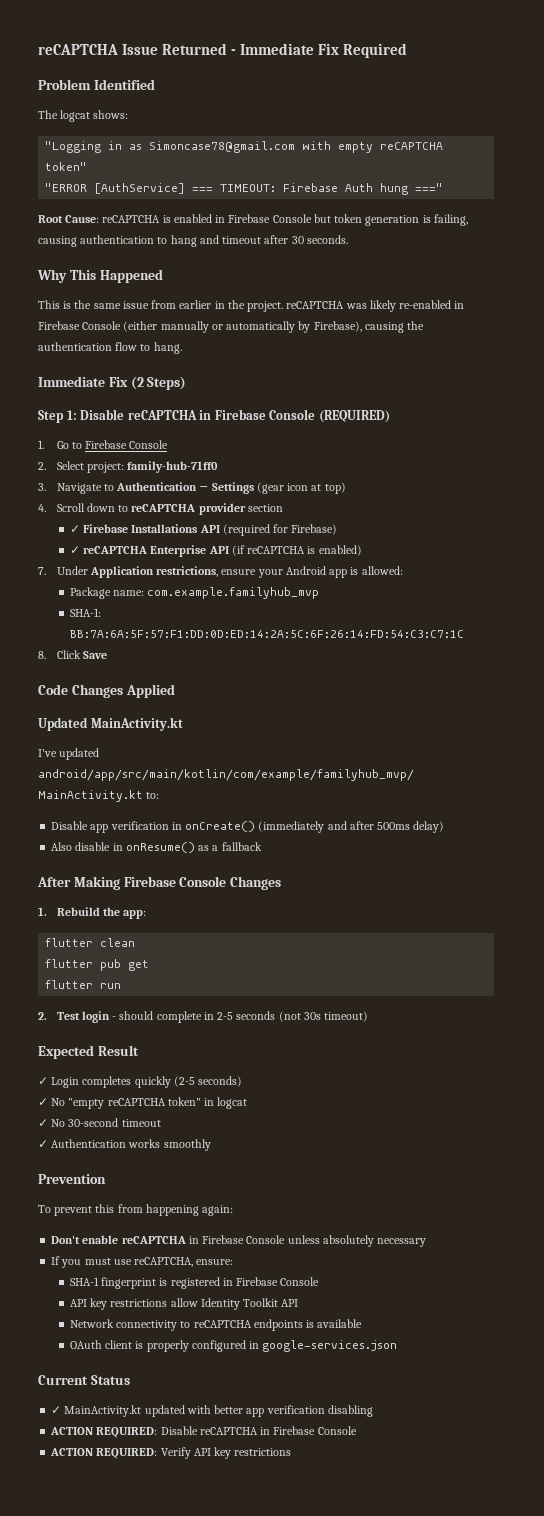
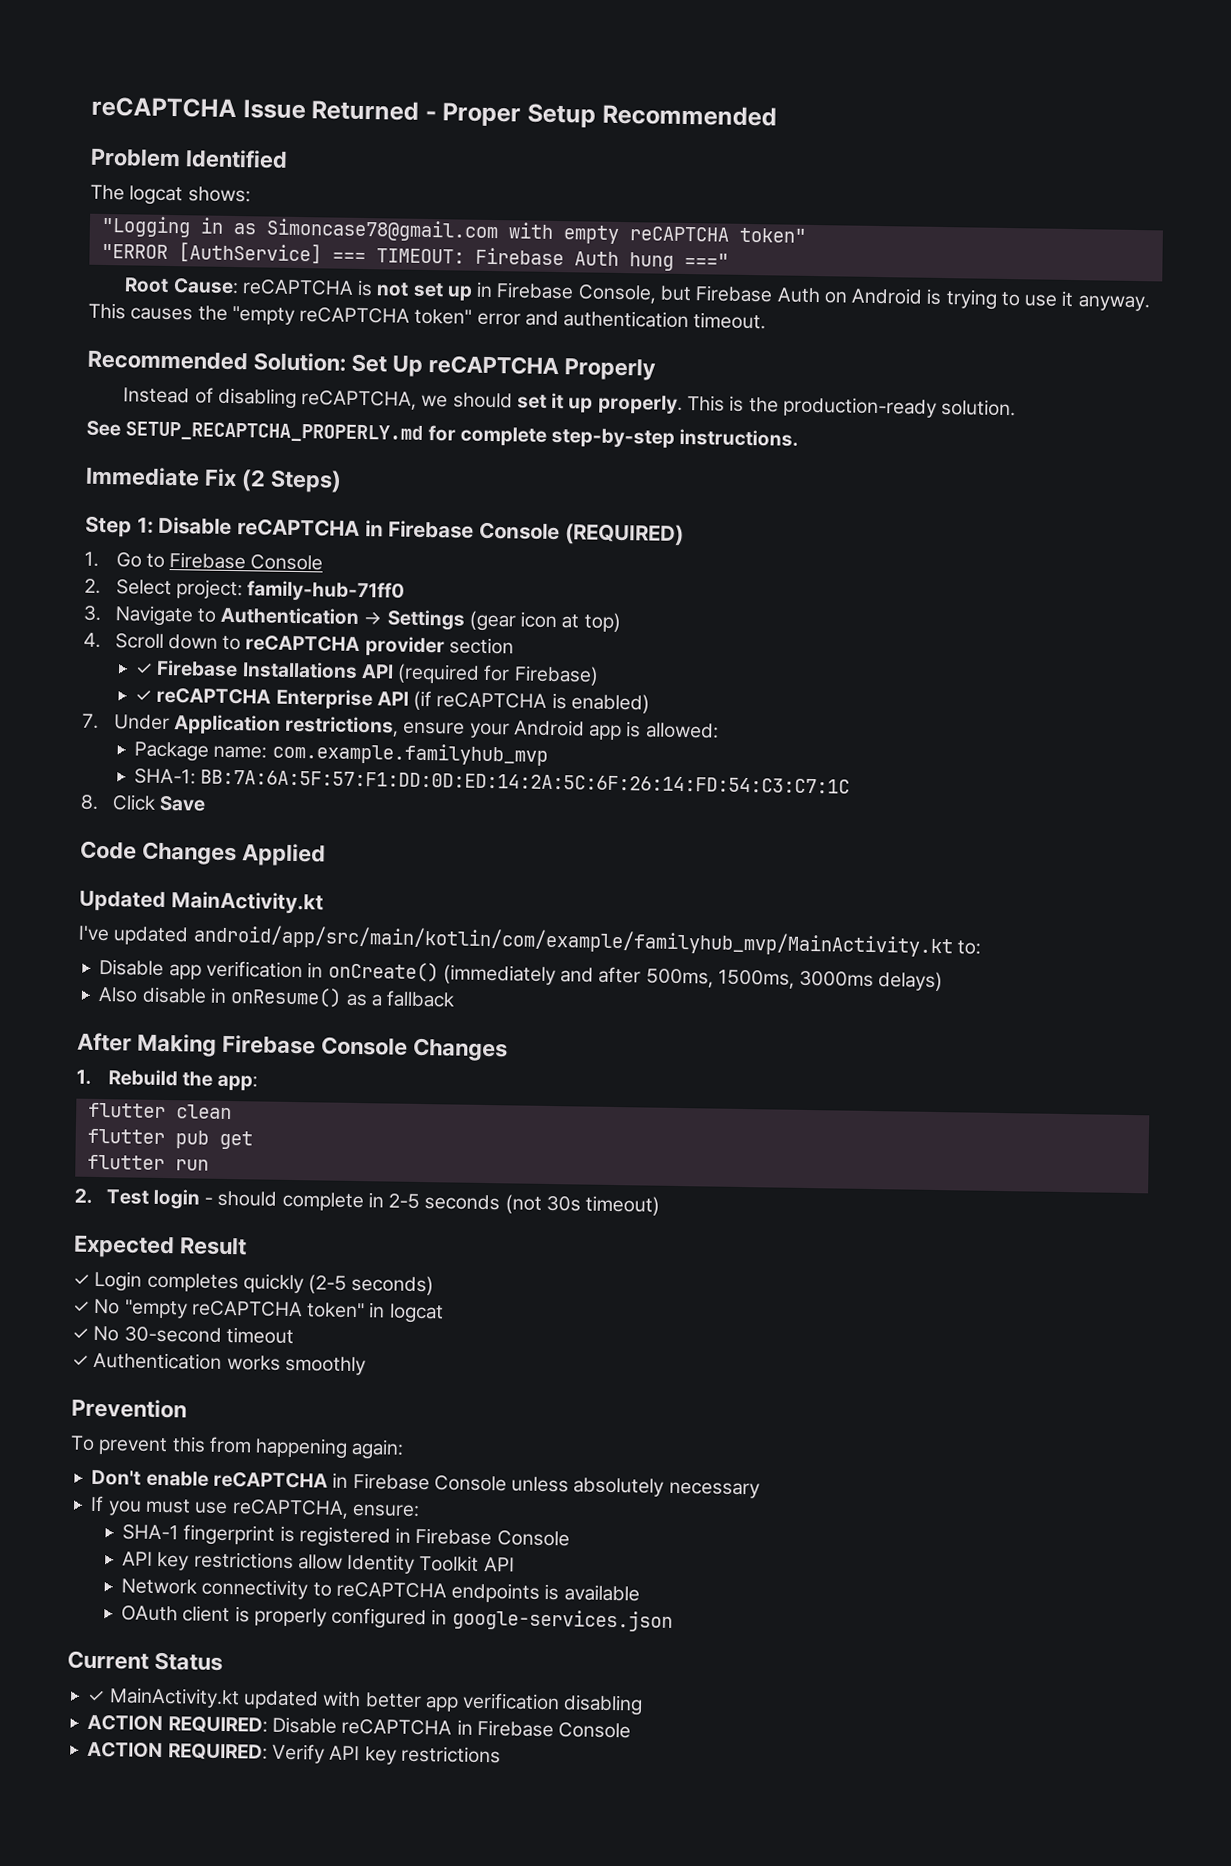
- reCAPTCHA Issue Returned - Immediate Fix Required
+ reCAPTCHA Issue Returned - Proper Setup Recommended
- Root Cause: reCAPTCHA is enabled in Firebase Console but token generation is failing, causing authentication to hang and timeout after 30 seconds.
- Why This Happened
- This is the same issue from earlier in the project. reCAPTCHA was likely re-enabled in Firebase Console (either manually or automatically by Firebase), causing the authentication flow to hang.
+ Root Cause: reCAPTCHA is not set up in Firebase Console, but Firebase Auth on Android is trying to use it anyway. This causes the "empty reCAPTCHA token" error and authentication timeout.
+ Recommended Solution: Set Up reCAPTCHA Properly
+ Instead of disabling reCAPTCHA, we should set it up properly. This is the production-ready solution.
+ See SETUP_RECAPTCHA_PROPERLY.md for complete step-by-step instructions.
- Disable app verification in onCreate() (immediately and after 500ms delay)
+ Disable app verification in onCreate() (immediately and after 500ms, 1500ms, 3000ms delays)

